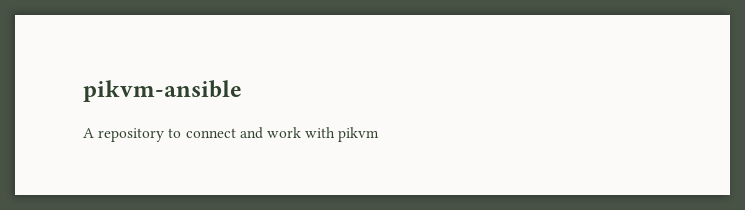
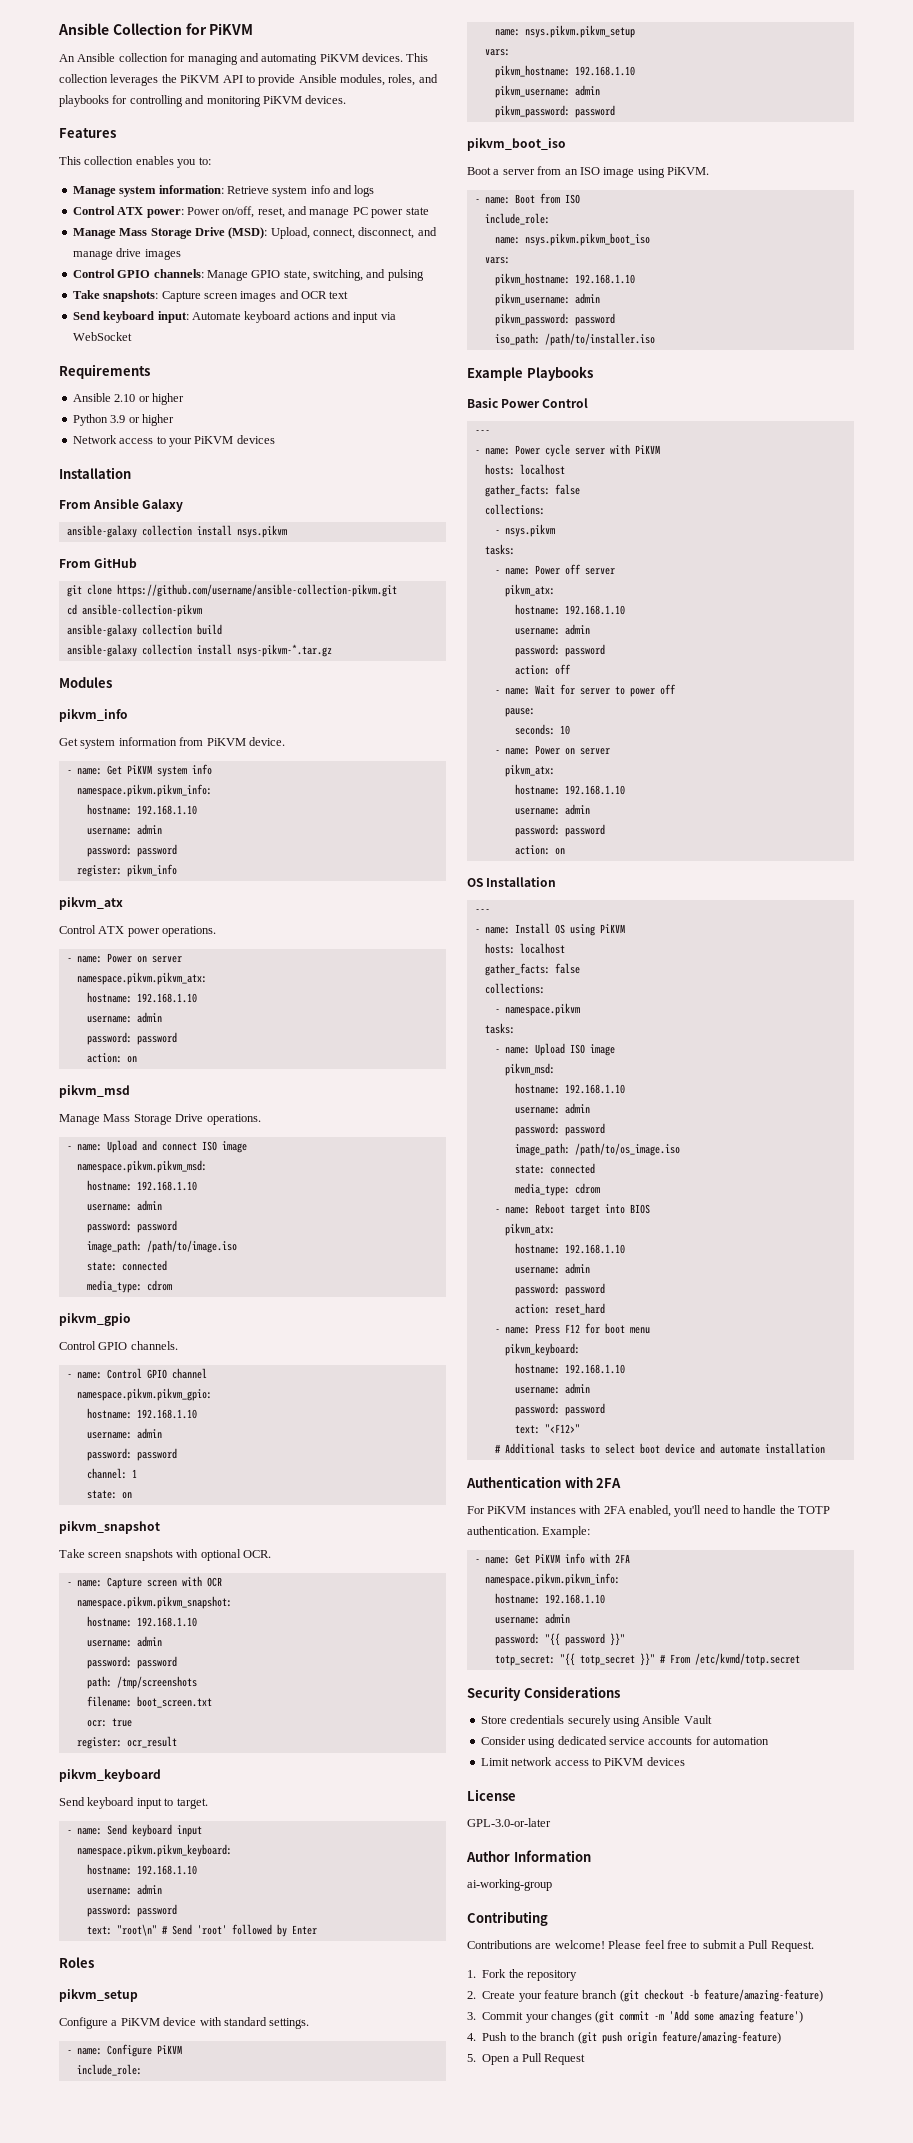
- pikvm-ansible
- A repository to connect and work with pikvm
+ Ansible Collection for PiKVM
+ An Ansible collection for managing and automating PiKVM devices. This collection leverages the PiKVM API to provide Ansible modules, roles, and playbooks for controlling and monitoring PiKVM devices.
+ Features
+ This collection enables you to:
+ Manage system information: Retrieve system info and logs
+ Control ATX power: Power on/off, reset, and manage PC power state
+ Manage Mass Storage Drive (MSD): Upload, connect, disconnect, and manage drive images
+ Control GPIO channels: Manage GPIO state, switching, and pulsing
+ Take snapshots: Capture screen images and OCR text
+ Send keyboard input: Automate keyboard actions and input via WebSocket
+ Requirements
+ Ansible 2.10 or higher
+ Python 3.9 or higher
+ Network access to your PiKVM devices
+ Installation
+ From Ansible Galaxy
+ ansible-galaxy collection install nsys.pikvm
+ From GitHub
+ git clone https://github.com/username/ansible-collection-pikvm.git
+ cd ansible-collection-pikvm
+ ansible-galaxy collection build
+ ansible-galaxy collection install nsys-pikvm-*.tar.gz
+ Modules
+ pikvm_info
+ Get system information from PiKVM device.
+ - name: Get PiKVM system info
+ namespace.pikvm.pikvm_info:
+ hostname: 192.168.1.10
+ username: admin
+ password: password
+ register: pikvm_info
+ pikvm_atx
+ Control ATX power operations.
+ - name: Power on server
+ namespace.pikvm.pikvm_atx:
+ hostname: 192.168.1.10
+ username: admin
+ password: password
+ action: on
+ pikvm_msd
+ Manage Mass Storage Drive operations.
+ - name: Upload and connect ISO image
+ namespace.pikvm.pikvm_msd:
+ hostname: 192.168.1.10
+ username: admin
+ password: password
+ image_path: /path/to/image.iso
+ state: connected
+ media_type: cdrom
+ pikvm_gpio
+ Control GPIO channels.
+ - name: Control GPIO channel
+ namespace.pikvm.pikvm_gpio:
+ hostname: 192.168.1.10
+ username: admin
+ password: password
+ channel: 1
+ state: on
+ pikvm_snapshot
+ Take screen snapshots with optional OCR.
+ - name: Capture screen with OCR
+ namespace.pikvm.pikvm_snapshot:
+ hostname: 192.168.1.10
+ username: admin
+ password: password
+ path: /tmp/screenshots
+ filename: boot_screen.txt
+ ocr: true
+ register: ocr_result
+ pikvm_keyboard
+ Send keyboard input to target.
+ - name: Send keyboard input
+ namespace.pikvm.pikvm_keyboard:
+ hostname: 192.168.1.10
+ username: admin
+ password: password
+ text: "root\n" # Send 'root' followed by Enter
+ Roles
+ pikvm_setup
+ Configure a PiKVM device with standard settings.
+ - name: Configure PiKVM
+ include_role:
+ name: nsys.pikvm.pikvm_setup
+ vars:
+ pikvm_hostname: 192.168.1.10
+ pikvm_username: admin
+ pikvm_password: password
+ pikvm_boot_iso
+ Boot a server from an ISO image using PiKVM.
+ - name: Boot from ISO
+ include_role:
+ name: nsys.pikvm.pikvm_boot_iso
+ vars:
+ pikvm_hostname: 192.168.1.10
+ pikvm_username: admin
+ pikvm_password: password
+ iso_path: /path/to/installer.iso
+ Example Playbooks
+ Basic Power Control
+ ---
+ - name: Power cycle server with PiKVM
+ hosts: localhost
+ gather_facts: false
+ collections:
+ - nsys.pikvm
+ tasks:
+ - name: Power off server
+ pikvm_atx:
+ hostname: 192.168.1.10
+ username: admin
+ password: password
+ action: off
+ - name: Wait for server to power off
+ pause:
+ seconds: 10
+ - name: Power on server
+ pikvm_atx:
+ hostname: 192.168.1.10
+ username: admin
+ password: password
+ action: on
+ OS Installation
+ ---
+ - name: Install OS using PiKVM
+ hosts: localhost
+ gather_facts: false
+ collections:
+ - namespace.pikvm
+ tasks:
+ - name: Upload ISO image
+ pikvm_msd:
+ hostname: 192.168.1.10
+ username: admin
+ password: password
+ image_path: /path/to/os_image.iso
+ state: connected
+ media_type: cdrom
+ - name: Reboot target into BIOS
+ pikvm_atx:
+ hostname: 192.168.1.10
+ username: admin
+ password: password
+ action: reset_hard
+ - name: Press F12 for boot menu
+ pikvm_keyboard:
+ hostname: 192.168.1.10
+ username: admin
+ password: password
+ text: "<F12>"
+ # Additional tasks to select boot device and automate installation
+ Authentication with 2FA
+ For PiKVM instances with 2FA enabled, you'll need to handle the TOTP authentication. Example:
+ - name: Get PiKVM info with 2FA
+ namespace.pikvm.pikvm_info:
+ hostname: 192.168.1.10
+ username: admin
+ password: "{{ password }}"
+ totp_secret: "{{ totp_secret }}" # From /etc/kvmd/totp.secret
+ Security Considerations
+ Store credentials securely using Ansible Vault
+ Consider using dedicated service accounts for automation
+ Limit network access to PiKVM devices
+ License
+ GPL-3.0-or-later
+ Author Information
+ ai-working-group
+ Contributing
+ Contributions are welcome! Please feel free to submit a Pull Request.
+ 1. Fork the repository
+ 2. Create your feature branch (git checkout -b feature/amazing-feature)
+ 3. Commit your changes (git commit -m 'Add some amazing feature')
+ 4. Push to the branch (git push origin feature/amazing-feature)
+ 5. Open a Pull Request

